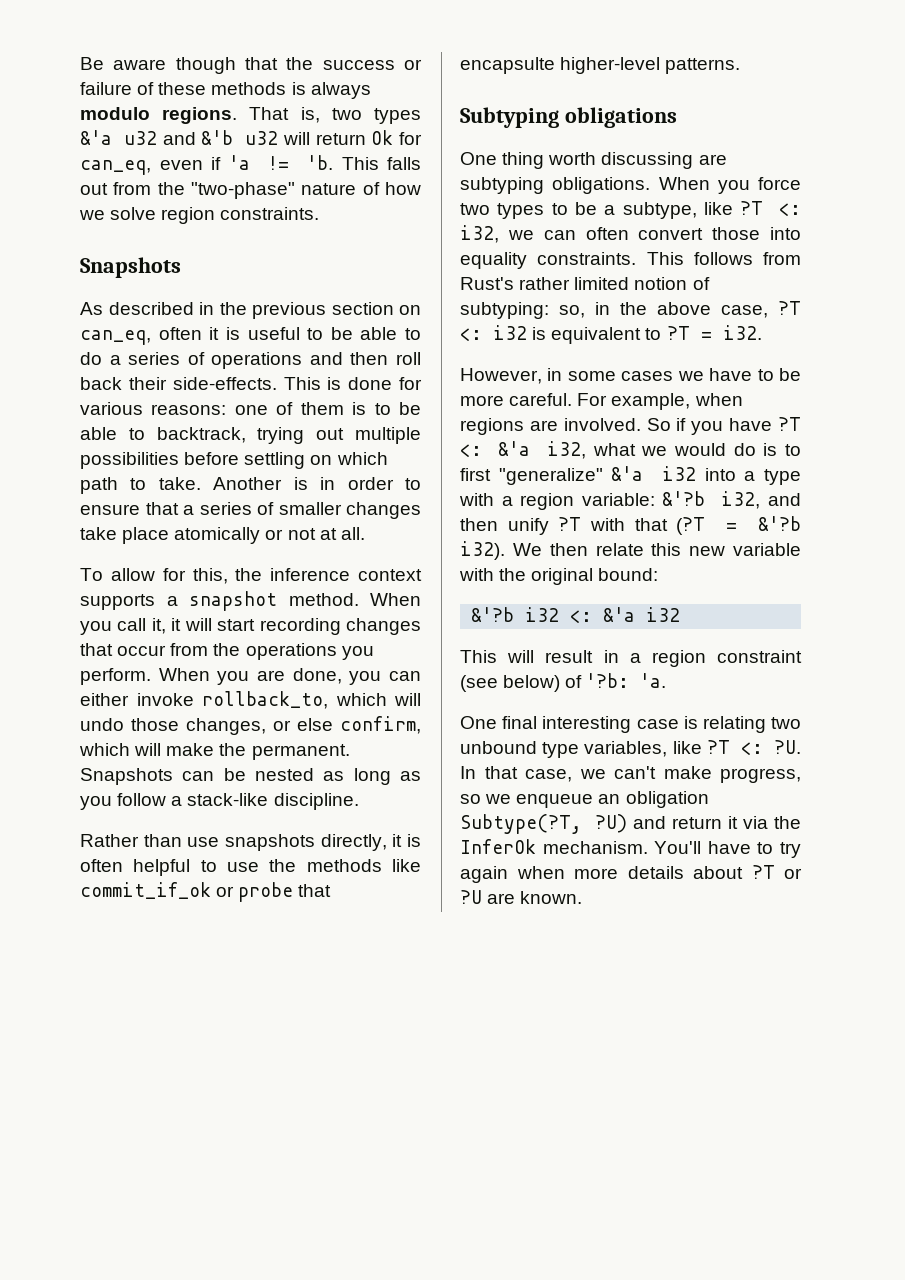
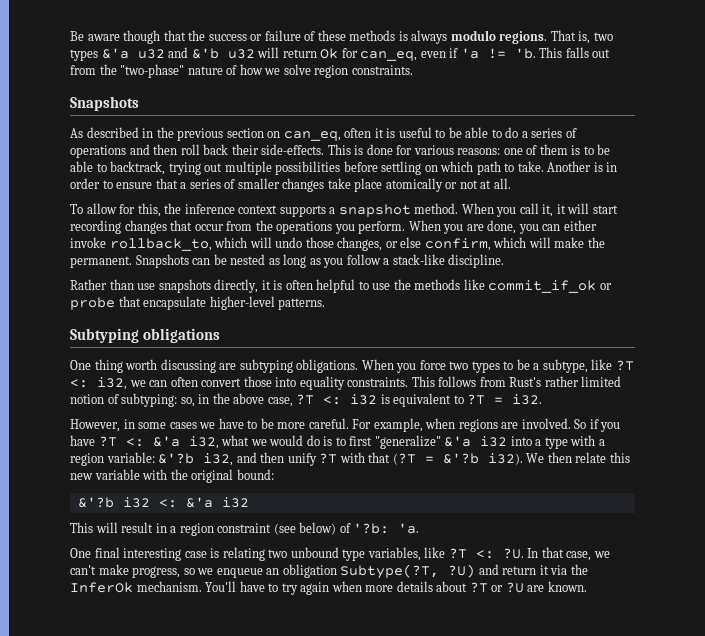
- Rather than use snapshots directly, it is often helpful to use the methods like commit_if_ok or probe that encapsulte higher-level patterns.
+ Rather than use snapshots directly, it is often helpful to use the methods like commit_if_ok or probe that encapsulate higher-level patterns.

